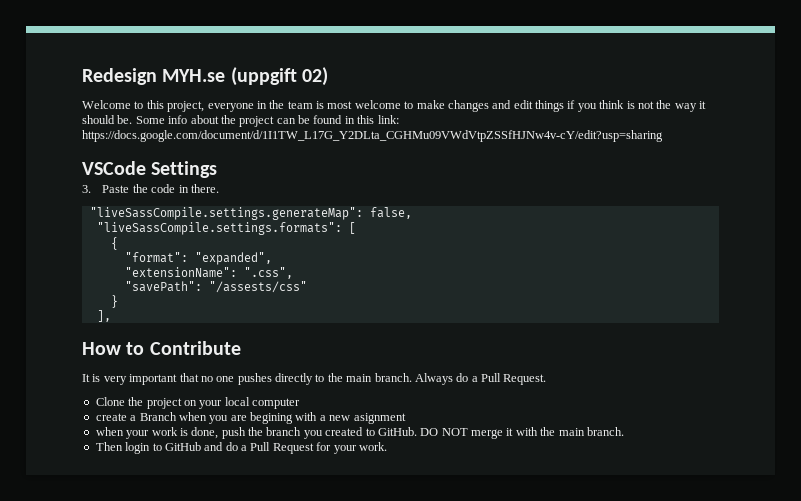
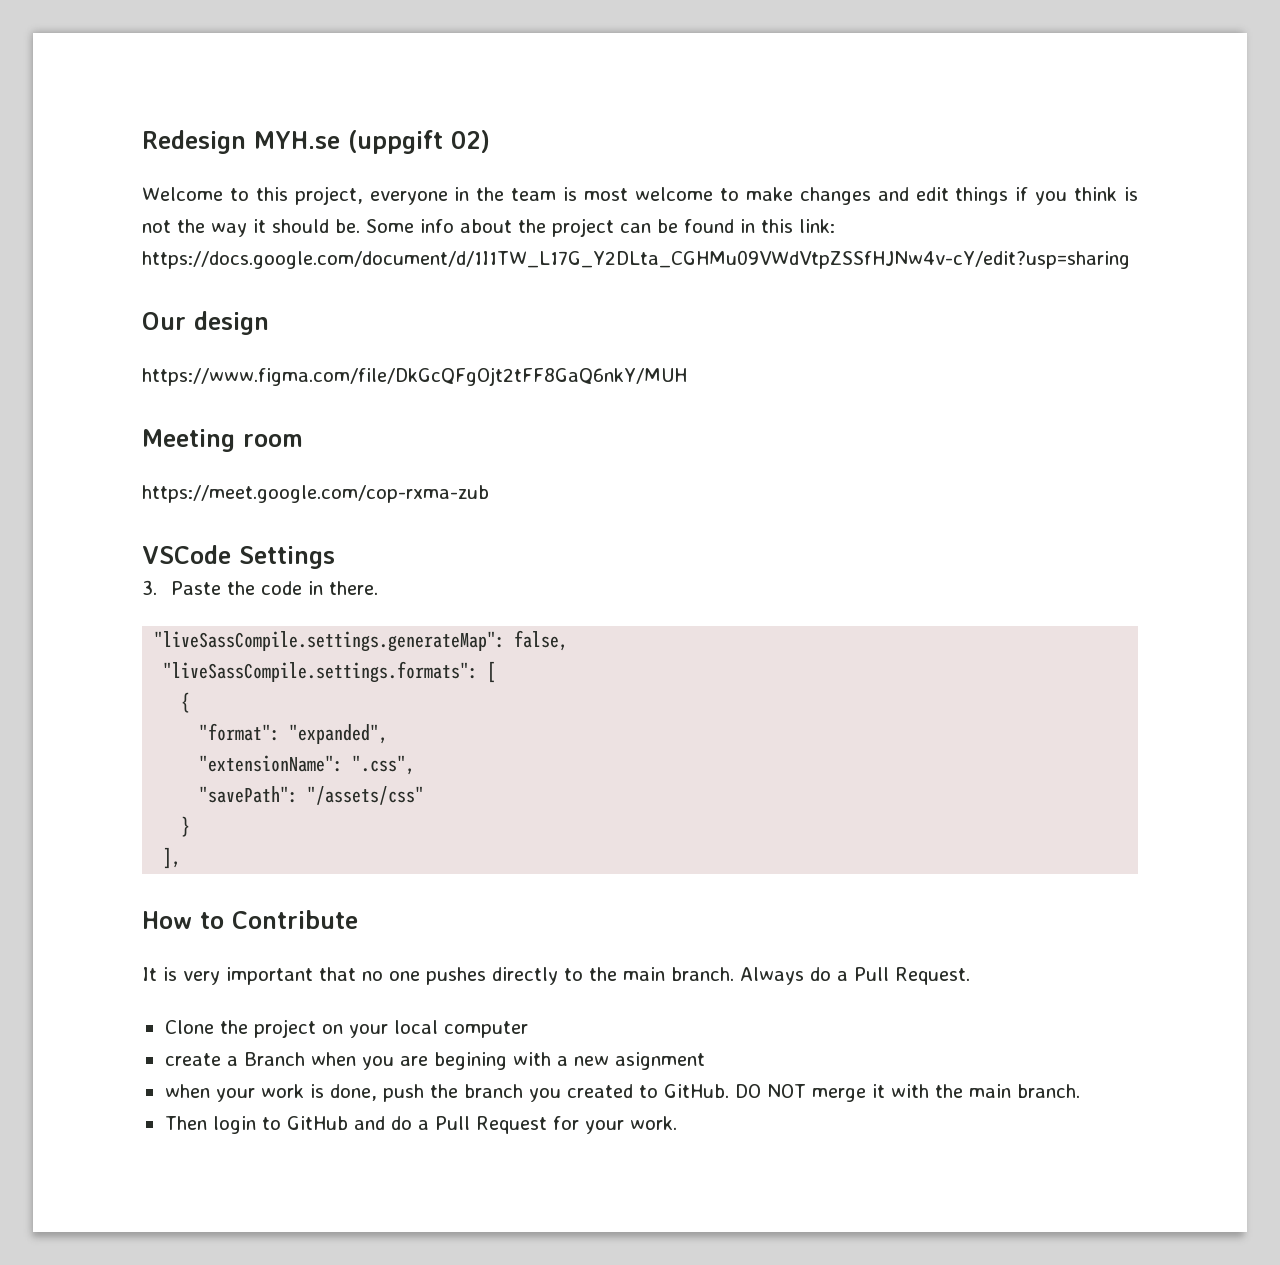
+ Our design
+ https://www.figma.com/file/DkGcQFgOjt2tFF8GaQ6nkY/MUH
+ Meeting room
+ https://meet.google.com/cop-rxma-zub
- "savePath": "/assests/css"
+ "savePath": "/assets/css"

